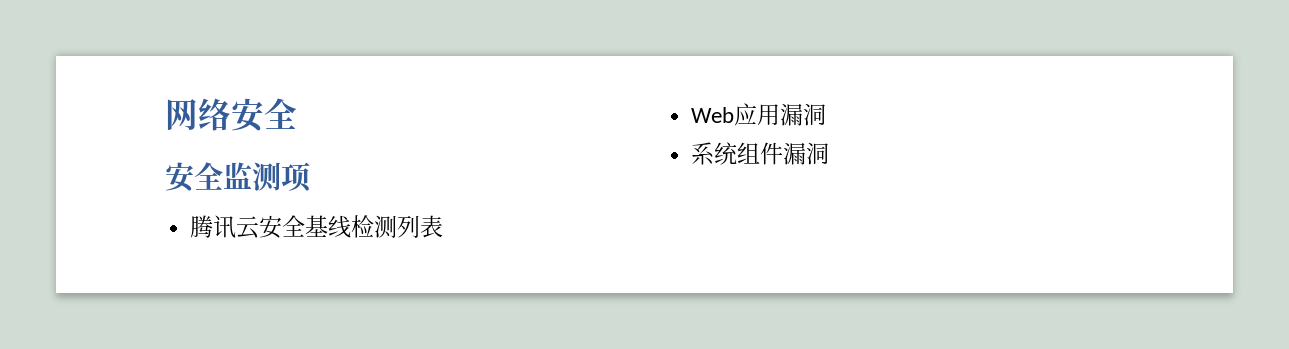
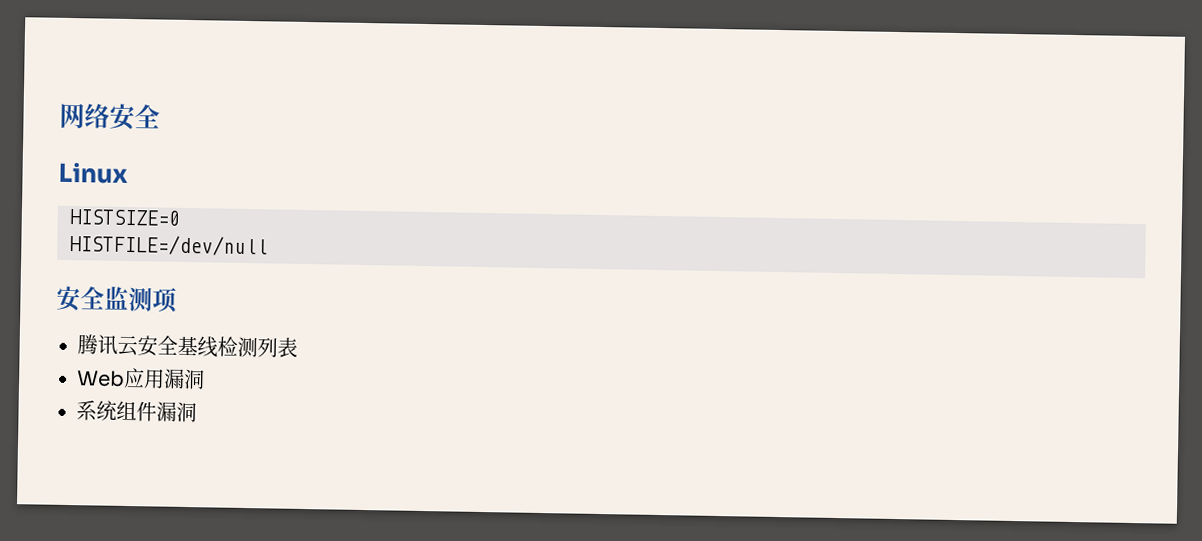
+ Linux
+ HISTSIZE=0
+ HISTFILE=/dev/null

